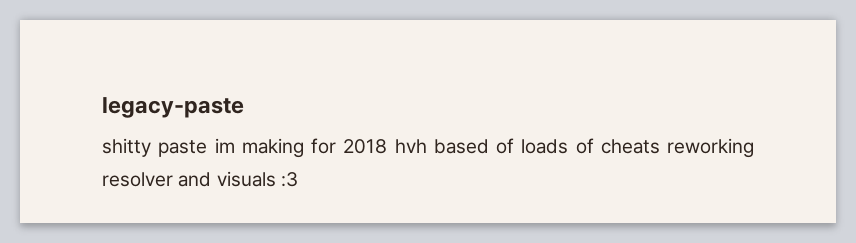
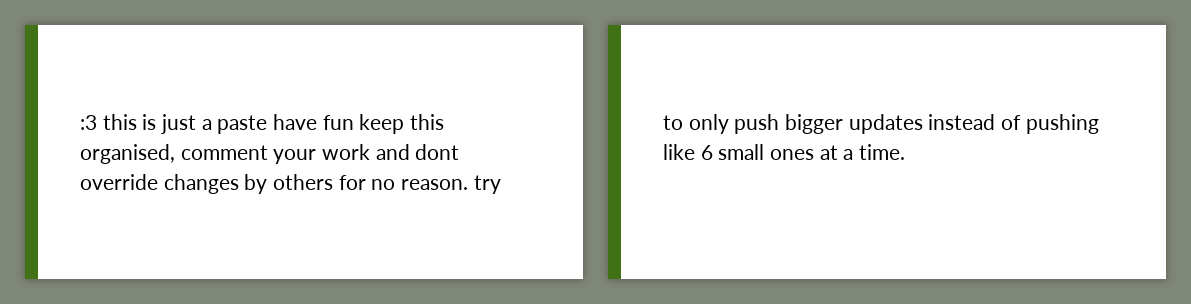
- legacy-paste
- shitty paste im making for 2018 hvh based of loads of cheats reworking resolver and visuals :3
+ :3 this is just a paste have fun keep this organised, comment your work and dont override changes by others for no reason. try to only push bigger updates instead of pushing like 6 small ones at a time.

